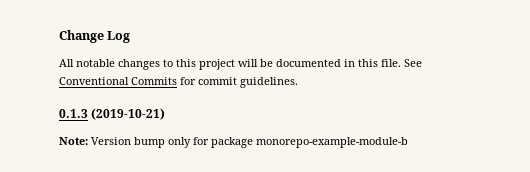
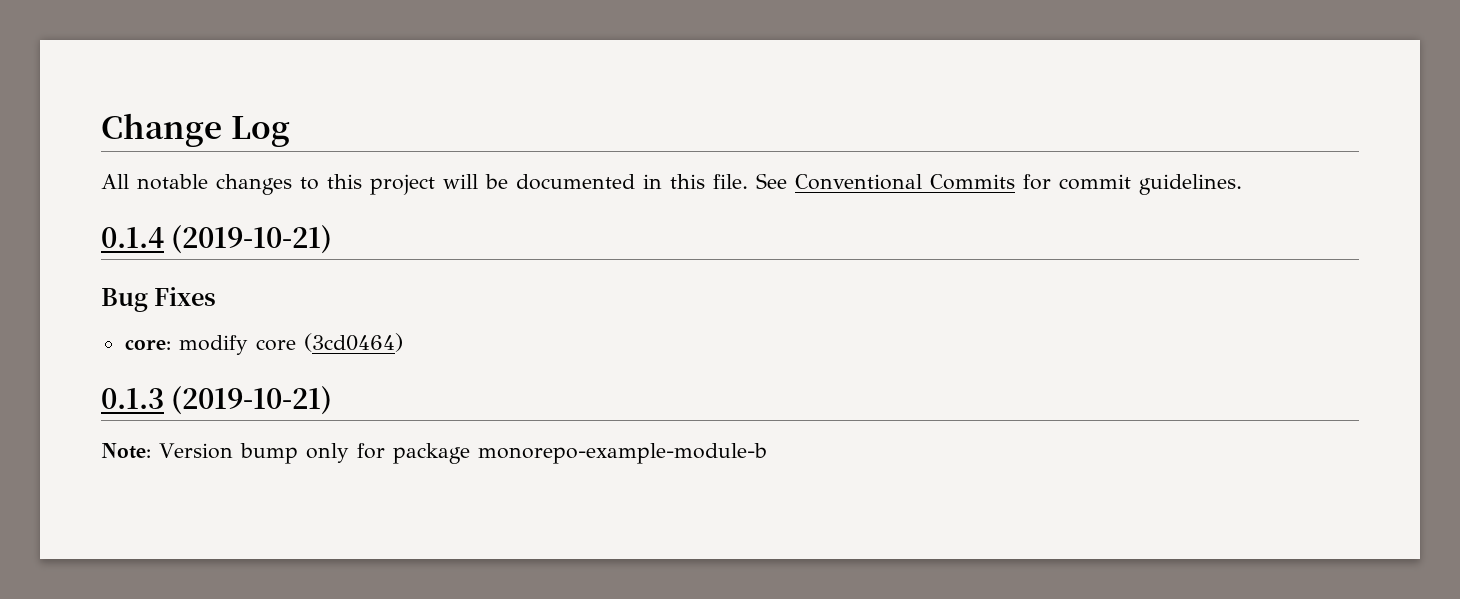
+ 0.1.4 (2019-10-21)
+ Bug Fixes
+ core: modify core (3cd0464)

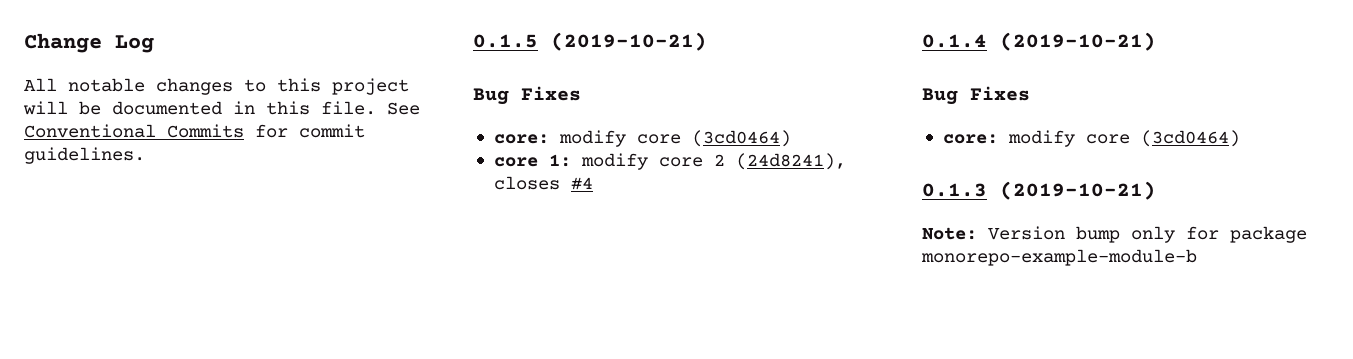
+ 0.1.5 (2019-10-21)
+ Bug Fixes
+ core: modify core (3cd0464)
+ core 1: modify core 2 (24d8241), closes #4

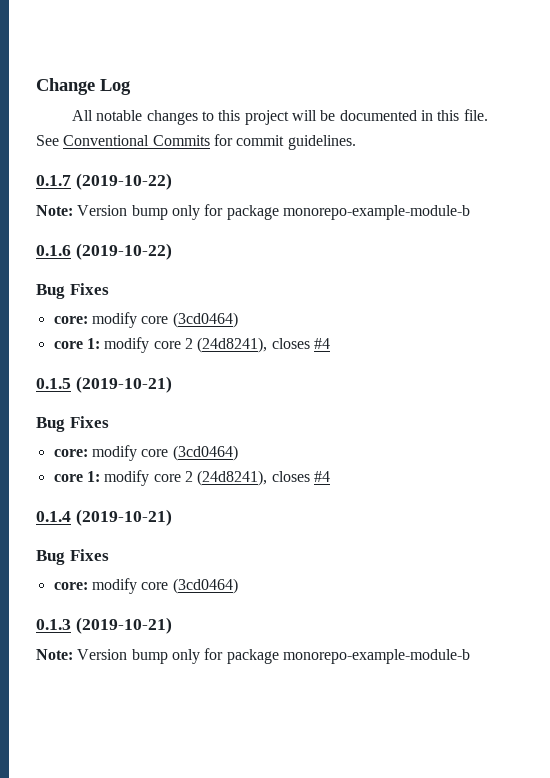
+ 0.1.7 (2019-10-22)
+ Note: Version bump only for package monorepo-example-module-b
+ 0.1.6 (2019-10-22)
+ Bug Fixes
+ core: modify core (3cd0464)
+ core 1: modify core 2 (24d8241), closes #4

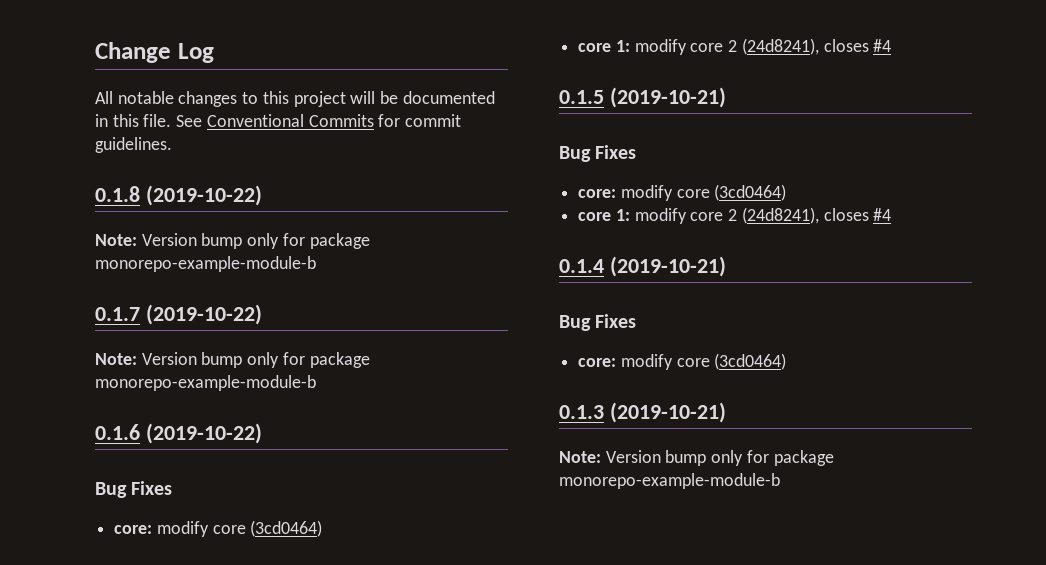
+ 0.1.8 (2019-10-22)
+ Note: Version bump only for package monorepo-example-module-b

